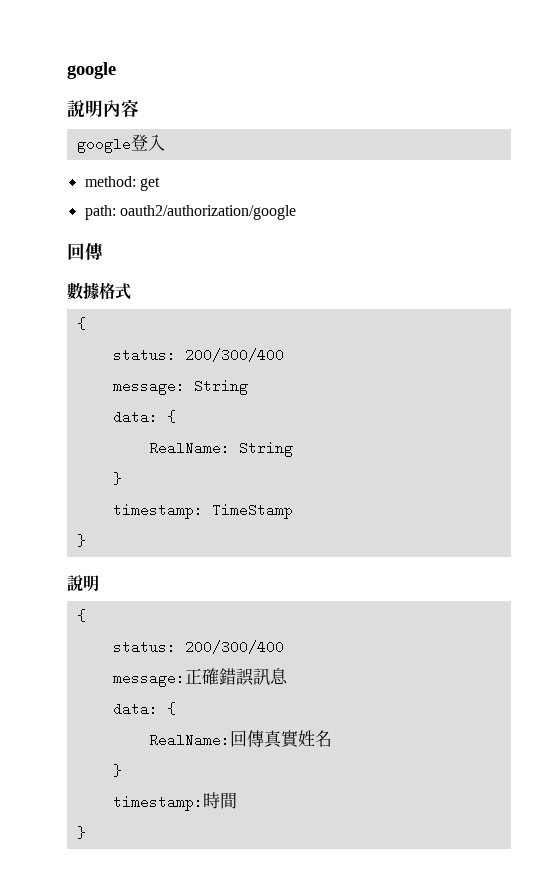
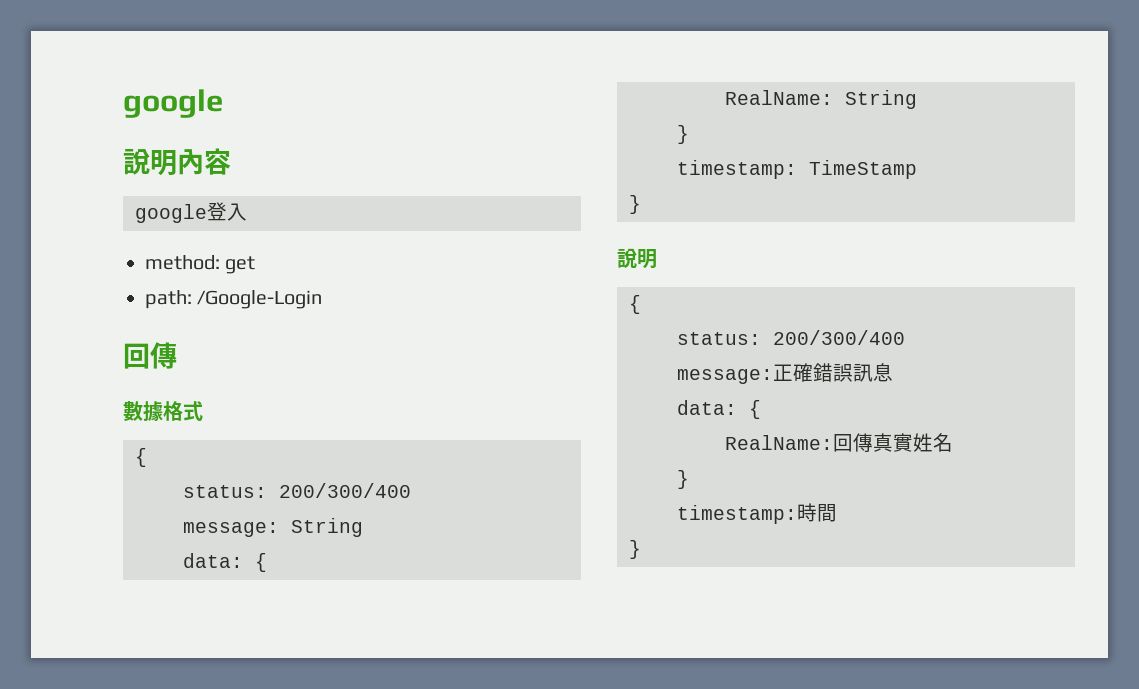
- path: oauth2/authorization/google
+ path: /Google-Login

